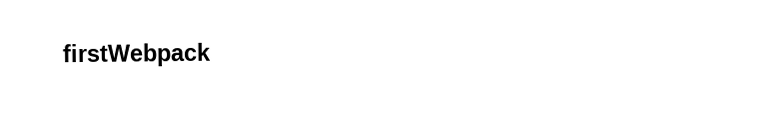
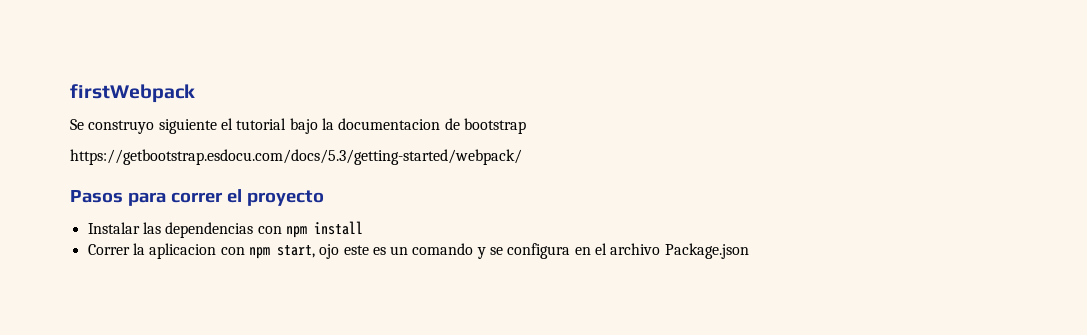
+ Se construyo siguiente el tutorial bajo la documentacion de bootstrap
+ https://getbootstrap.esdocu.com/docs/5.3/getting-started/webpack/
+ Pasos para correr el proyecto
+ Instalar las dependencias con npm install
+ Correr la aplicacion con npm start, ojo este es un comando y se configura en el archivo Package.json

